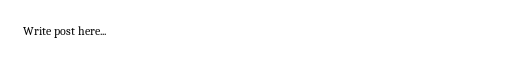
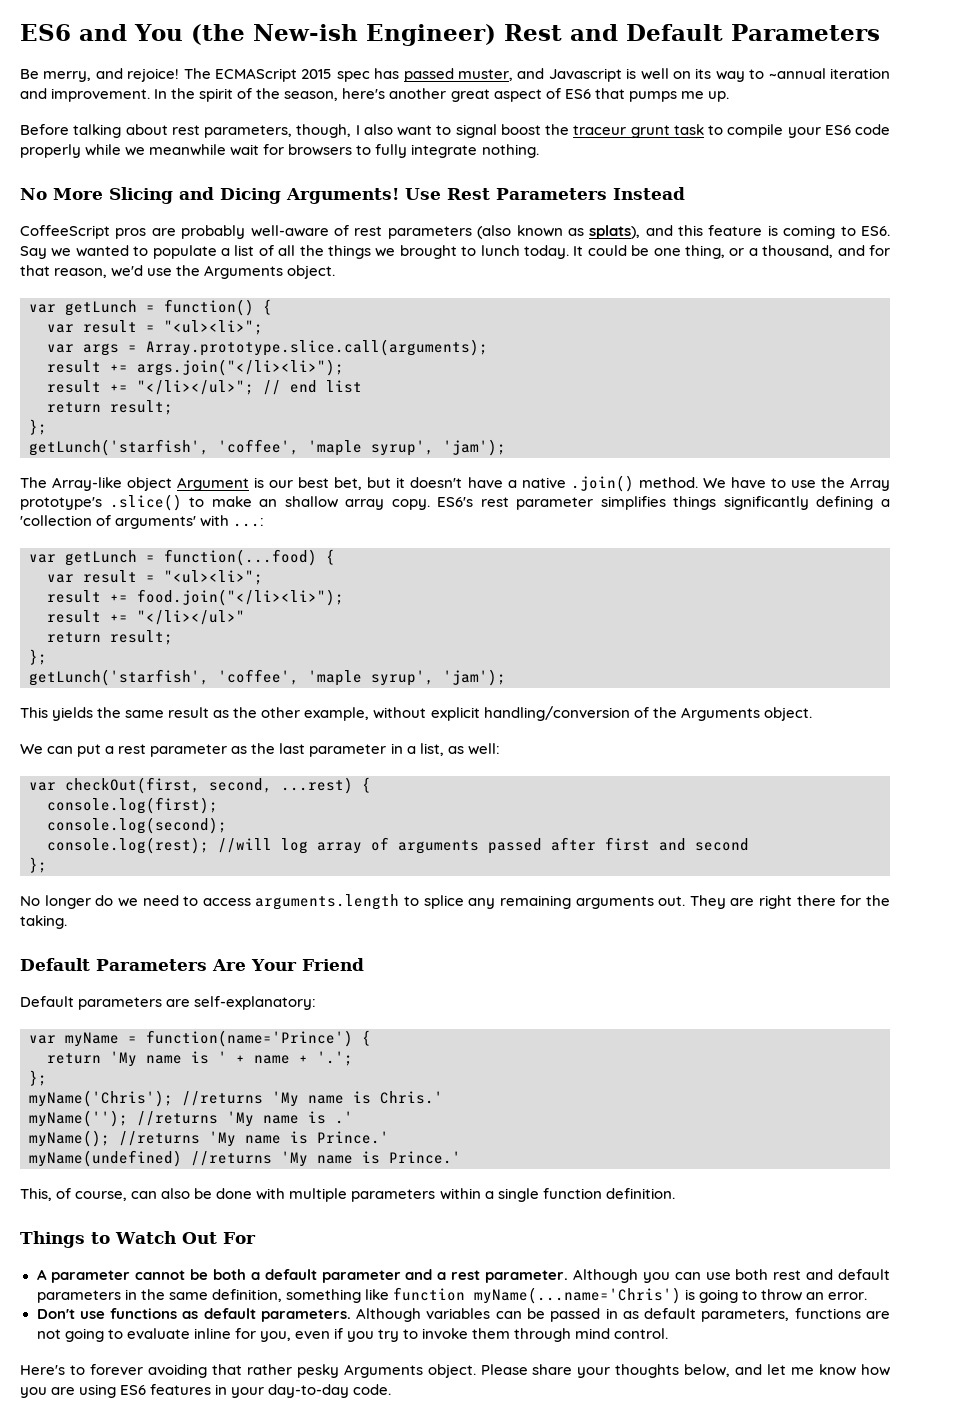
- Write post here...
+ ES6 and You (the New-ish Engineer) Rest and Default Parameters
+ Be merry, and rejoice! The ECMAScript 2015 spec has passed muster, and Javascript is well on its way to ~annual iteration and improvement. In the spirit of the season, here's another great aspect of ES6 that pumps me up.
+ Before talking about rest parameters, though, I also want to signal boost the traceur grunt task to compile your ES6 code properly while we meanwhile wait for browsers to fully integrate nothing.
+ No More Slicing and Dicing Arguments! Use Rest Parameters Instead
+ CoffeeScript pros are probably well-aware of rest parameters (also known as splats), and this feature is coming to ES6. Say we wanted to populate a list of all the things we brought to lunch today. It could be one thing, or a thousand, and for that reason, we'd use the Arguments object.
+ var getLunch = function() {
+ var result = "<ul><li>";
+ var args = Array.prototype.slice.call(arguments);
+ result += args.join("</li><li>");
+ result += "</li></ul>"; // end list
+ return result;
+ };
+ getLunch('starfish', 'coffee', 'maple syrup', 'jam');
+ The Array-like object Argument is our best bet, but it doesn't have a native .join() method. We have to use the Array prototype's .slice() to make an shallow array copy. ES6's rest parameter simplifies things significantly defining a 'collection of arguments' with ...:
+ var getLunch = function(...food) {
+ var result = "<ul><li>";
+ result += food.join("</li><li>");
+ result += "</li></ul>"
+ return result;
+ };
+ getLunch('starfish', 'coffee', 'maple syrup', 'jam');
+ This yields the same result as the other example, without explicit handling/conversion of the Arguments object.
+ We can put a rest parameter as the last parameter in a list, as well:
+ var checkOut(first, second, ...rest) {
+ console.log(first);
+ console.log(second);
+ console.log(rest); //will log array of arguments passed after first and second
+ };
+ No longer do we need to access arguments.length to splice any remaining arguments out. They are right there for the taking.
+ Default Parameters Are Your Friend
+ Default parameters are self-explanatory:
+ var myName = function(name='Prince') {
+ return 'My name is ' + name + '.';
+ };
+ myName('Chris'); //returns 'My name is Chris.'
+ myName(''); //returns 'My name is .'
+ myName(); //returns 'My name is Prince.'
+ myName(undefined) //returns 'My name is Prince.'
+ This, of course, can also be done with multiple parameters within a single function definition.
+ Things to Watch Out For
+ A parameter cannot be both a default parameter and a rest parameter. Although you can use both rest and default parameters in the same definition, something like function myName(...name='Chris') is going to throw an error.
+ Don't use functions as default parameters. Although variables can be passed in as default parameters, functions are not going to evaluate inline for you, even if you try to invoke them through mind control.
+ Here's to forever avoiding that rather pesky Arguments object. Please share your thoughts below, and let me know how you are using ES6 features in your day-to-day code.

